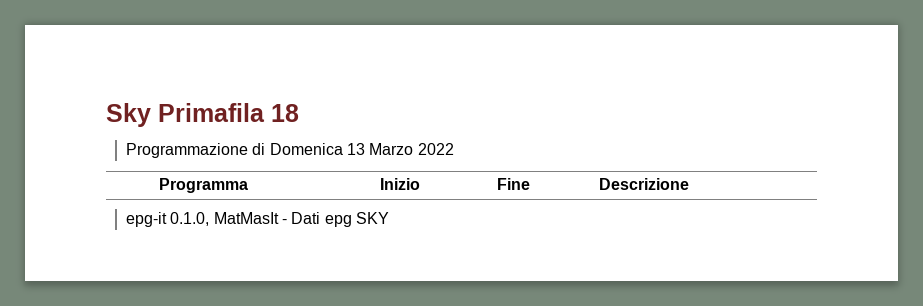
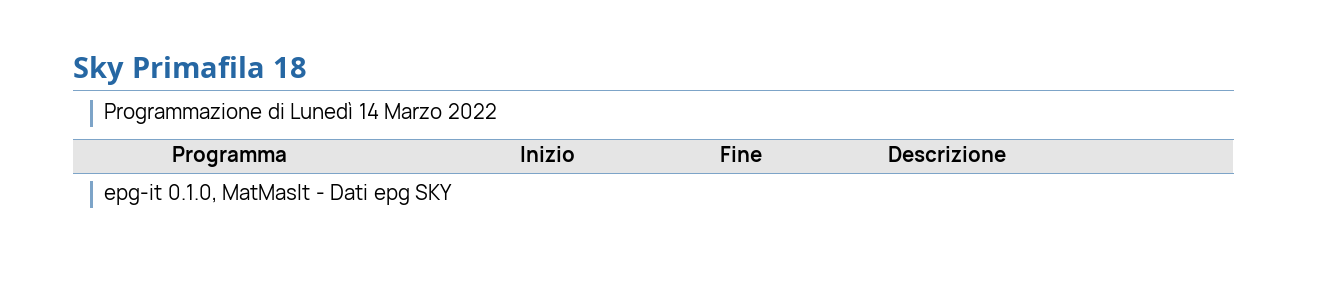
- Programmazione di Domenica 13 Marzo 2022
+ Programmazione di Lunedì 14 Marzo 2022

